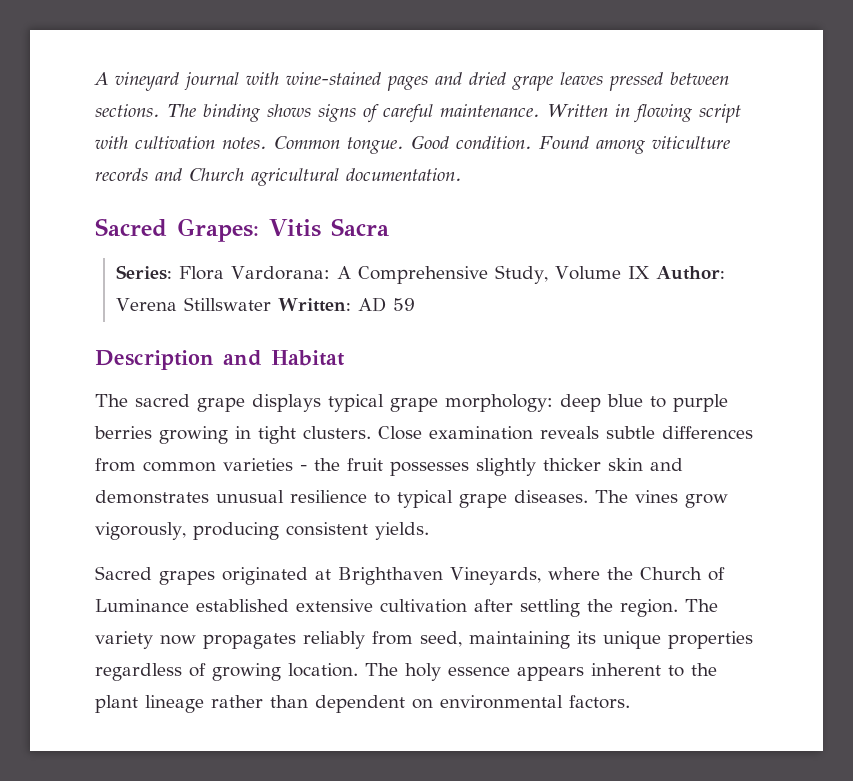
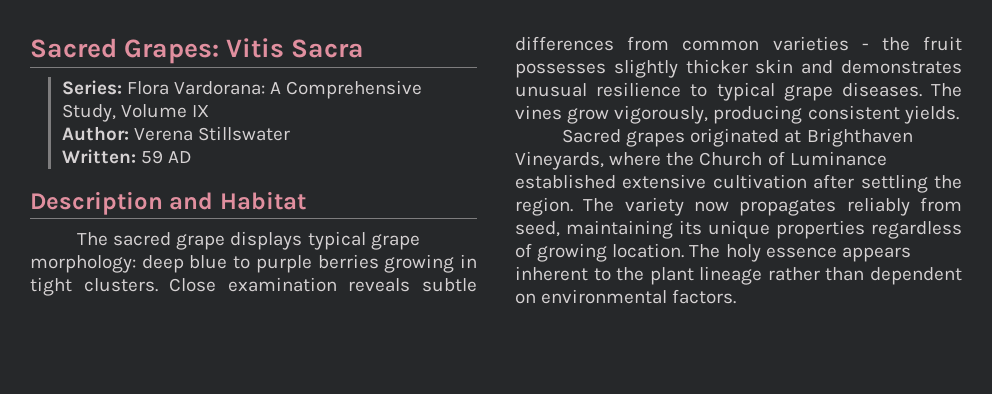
- A vineyard journal with wine-stained pages and dried grape leaves pressed between sections. The binding shows signs of careful maintenance. Written in flowing script with cultivation notes. Common tongue. Good condition. Found among viticulture records and Church agricultural documentation.
- Series: Flora Vardorana: A Comprehensive Study, Volume IX Author: Verena Stillswater Written: AD 59
+ Series: Flora Vardorana: A Comprehensive Study, Volume IX
+ Author: Verena Stillswater
+ Written: 59 AD

